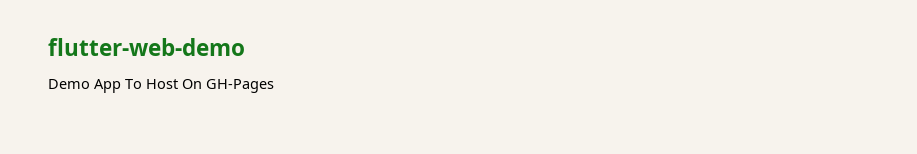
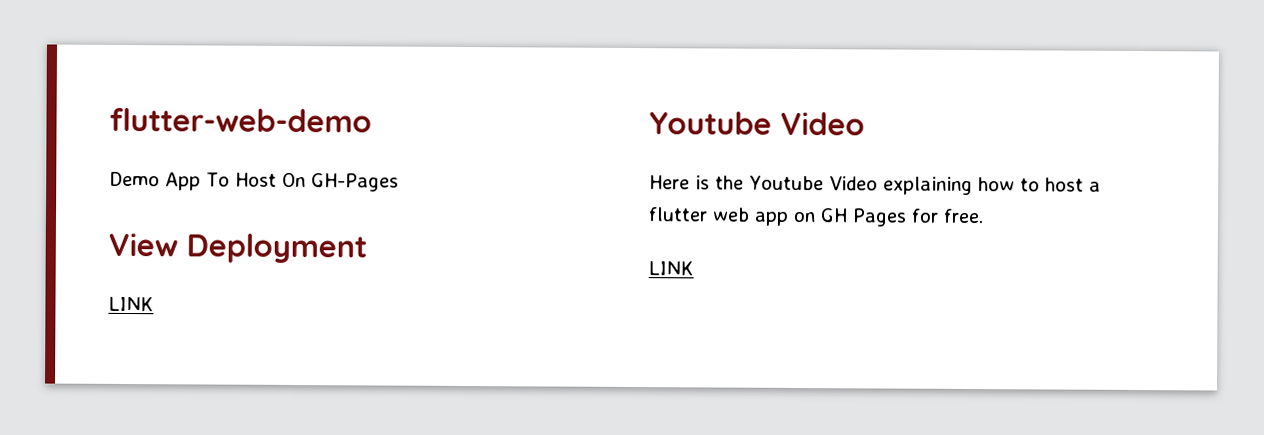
+ View Deployment
+ LINK
+ Youtube Video
+ Here is the Youtube Video explaining how to host a flutter web app on GH Pages for free.
+ LINK

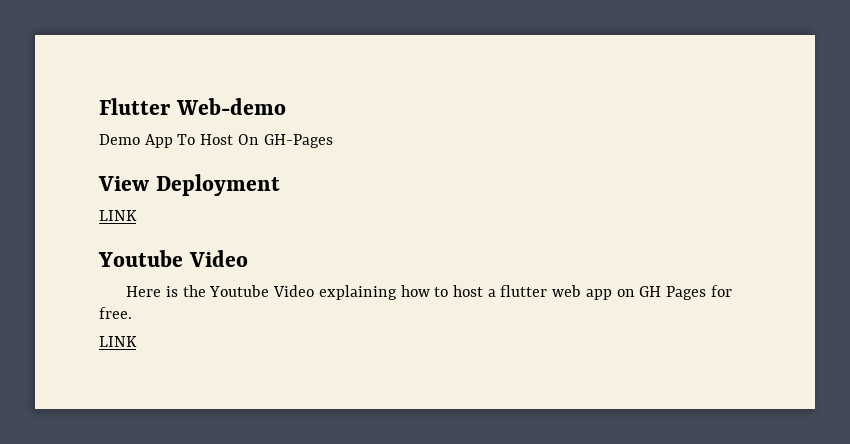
- flutter-web-demo
+ Flutter Web-demo

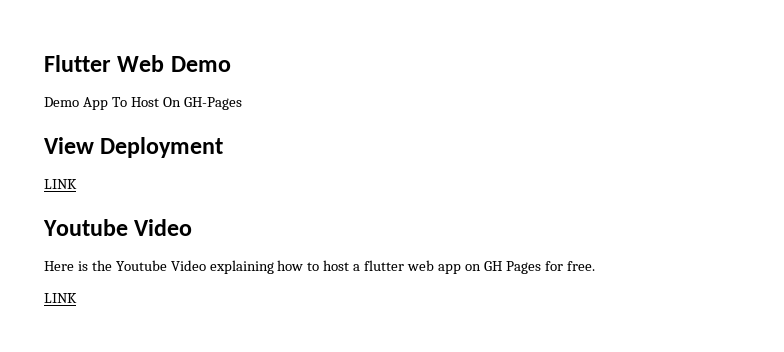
- Flutter Web-demo
+ Flutter Web Demo

